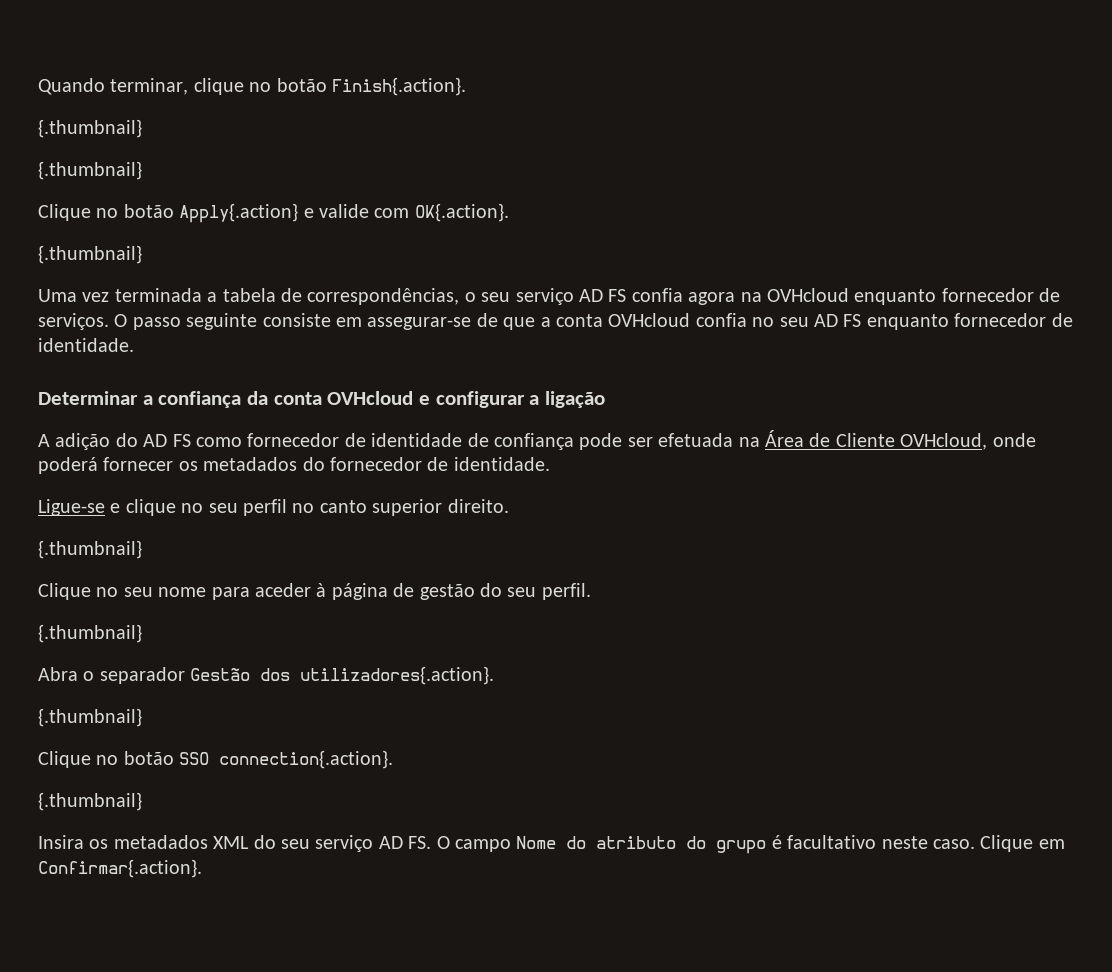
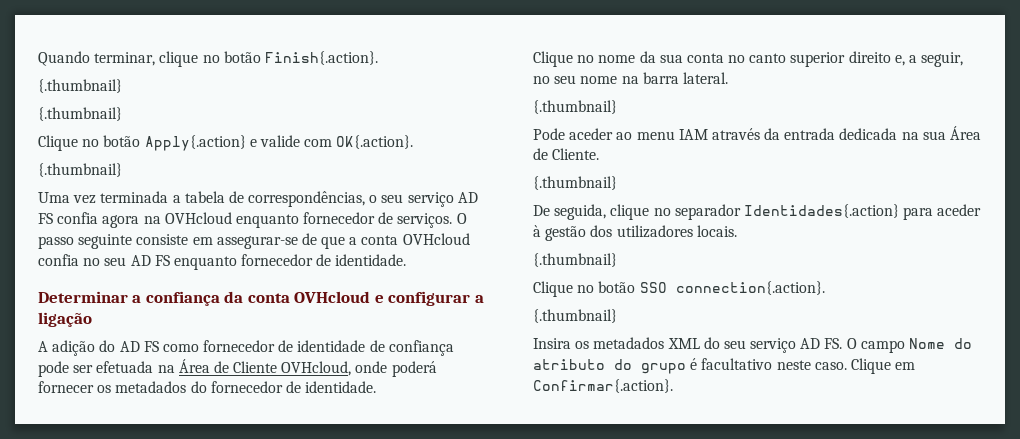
- Ligue-se e clique no seu perfil no canto superior direito.
+ Clique no nome da sua conta no canto superior direito e, a seguir, no seu nome na barra lateral.
  {.thumbnail}
- Clique no seu nome para aceder à página de gestão do seu perfil.
+ Pode aceder ao menu IAM através da entrada dedicada na sua Área de Cliente.
  {.thumbnail}
- Abra o separador Gestão dos utilizadores{.action}.
+ De seguida, clique no separador Identidades{.action} para aceder à gestão dos utilizadores locais.

